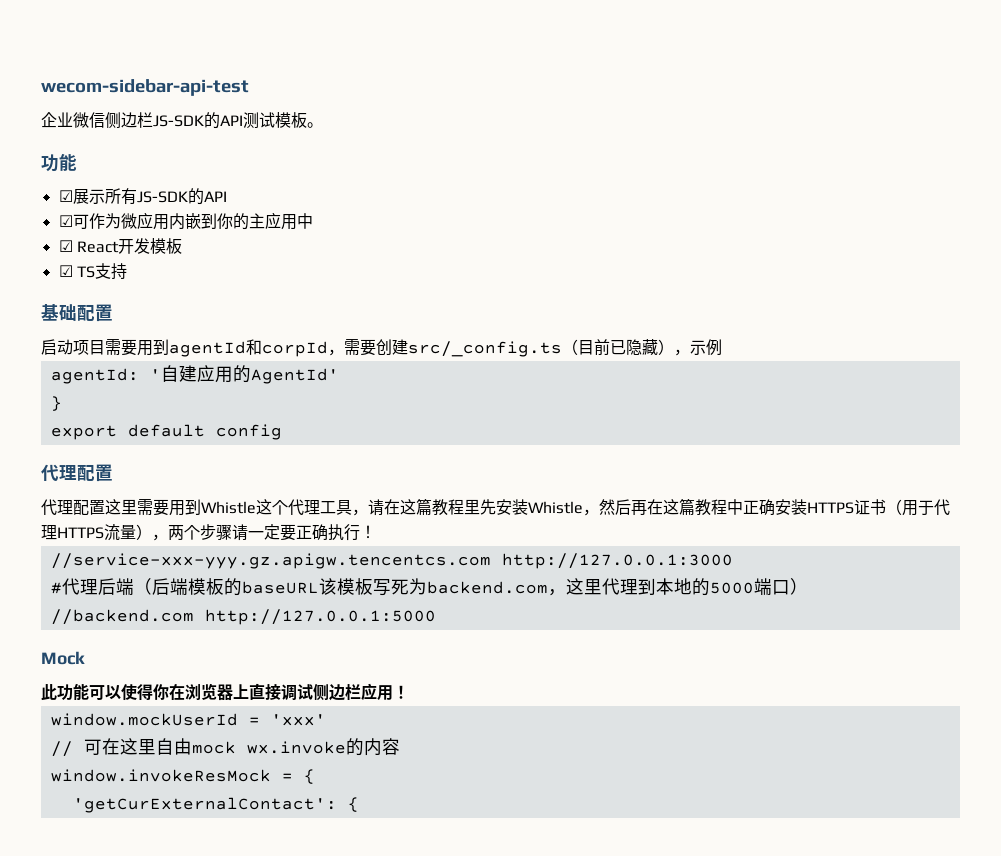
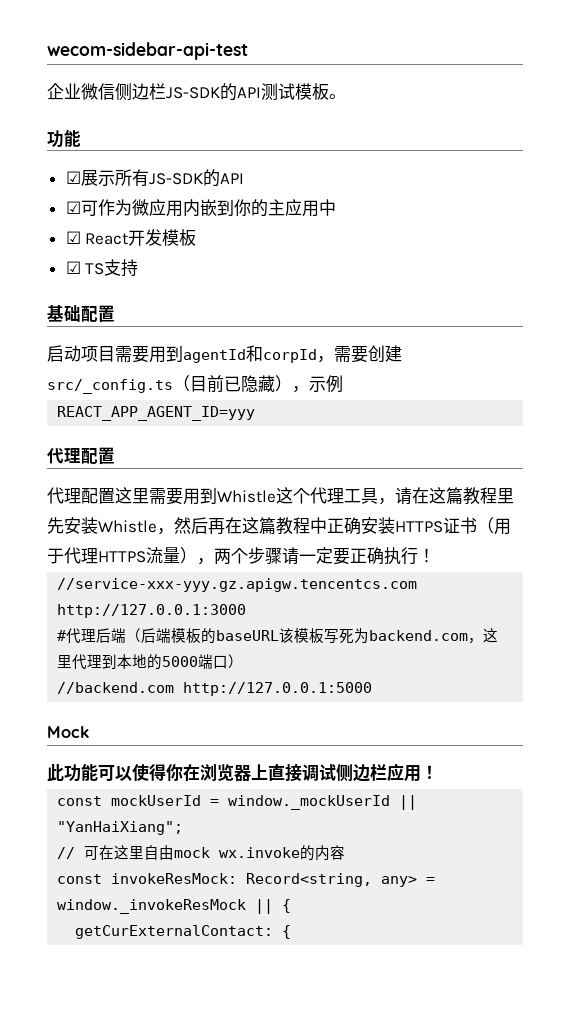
- agentId: '自建应用的AgentId'
- }
- export default config
+ REACT_APP_AGENT_ID=yyy
- window.mockUserId = 'xxx'
+ const mockUserId = window._mockUserId || "YanHaiXiang";
- window.invokeResMock = {
+ const invokeResMock: Record<string, any> = window._invokeResMock || {
- 'getCurExternalContact': {
+ getCurExternalContact: {

